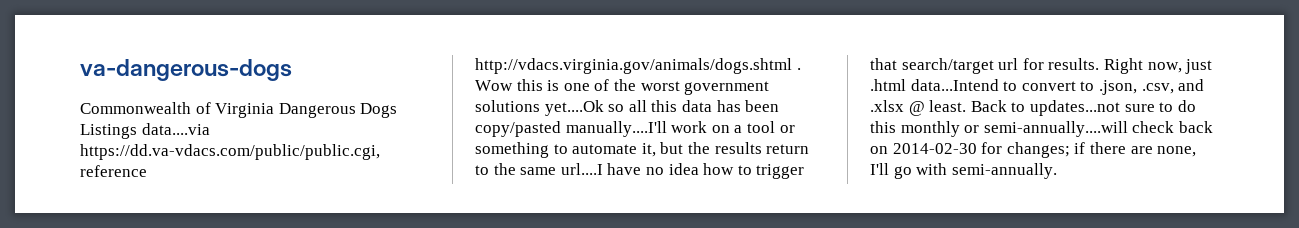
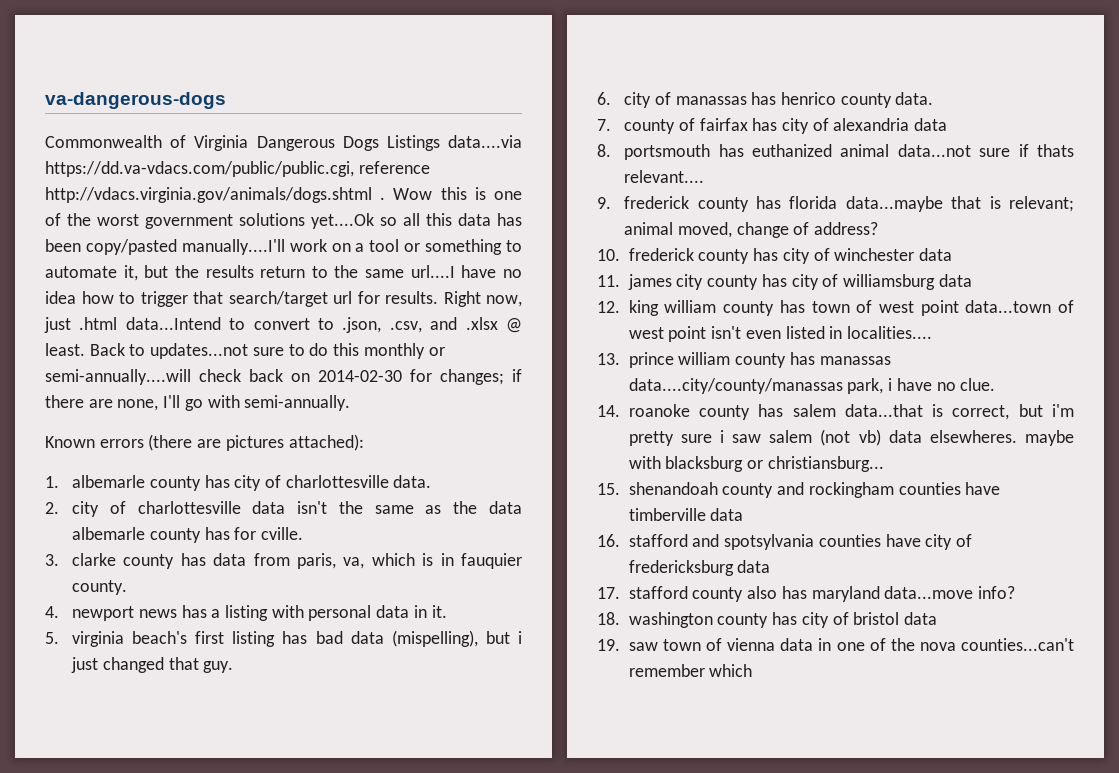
+ Known errors (there are pictures attached):
+ 1. albemarle county has city of charlottesville data.
+ 2. city of charlottesville data isn't the same as the data albemarle county has for cville.
+ 3. clarke county has data from paris, va, which is in fauquier county.
+ 4. newport news has a listing with personal data in it.
+ 5. virginia beach's first listing has bad data (mispelling), but i just changed that guy.
+ 6. city of manassas has henrico county data.
+ 7. county of fairfax has city of alexandria data
+ 8. portsmouth has euthanized animal data...not sure if thats relevant....
+ 9. frederick county has florida data...maybe that is relevant; animal moved, change of address?
+ 10. frederick county has city of winchester data
+ 11. james city county has city of williamsburg data
+ 12. king william county has town of west point data...town of west point isn't even listed in localities....
+ 13. prince william county has manassas data....city/county/manassas park, i have no clue.
+ 14. roanoke county has salem data...that is correct, but i'm pretty sure i saw salem (not vb) data elsewheres. maybe with blacksburg or christiansburg...
+ 15. shenandoah county and rockingham counties have timberville data
+ 16. stafford and spotsylvania counties have city of fredericksburg data
+ 17. stafford county also has maryland data...move info?
+ 18. washington county has city of bristol data
+ 19. saw town of vienna data in one of the nova counties...can't remember which

